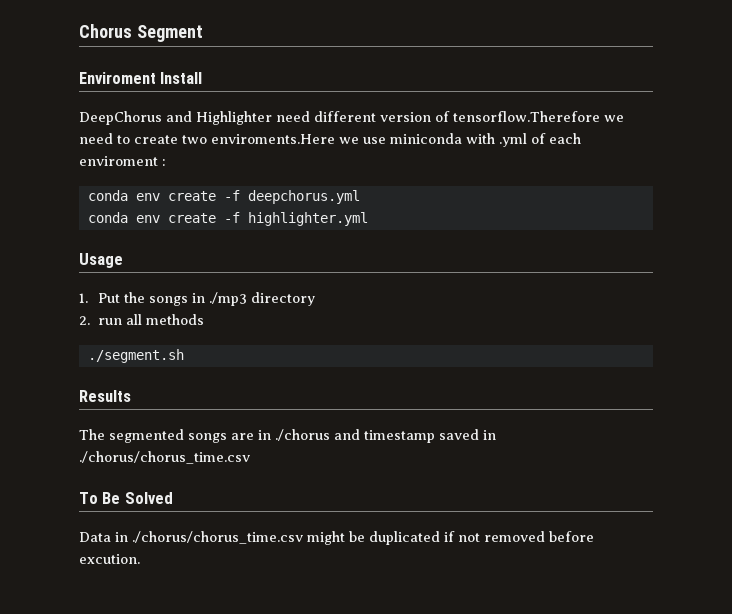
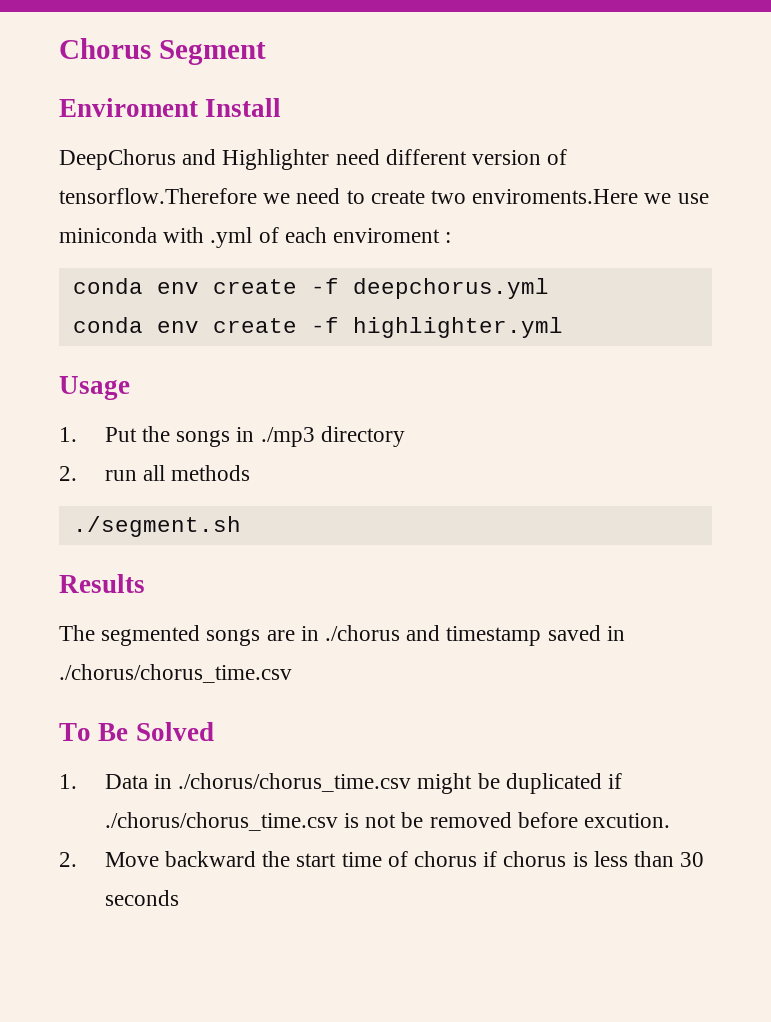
- Data in ./chorus/chorus_time.csv might be duplicated if not removed before excution.
+ 1. Data in ./chorus/chorus_time.csv might be duplicated if ./chorus/chorus_time.csv is not be removed before excution.
+ 2. Move backward the start time of chorus if chorus is less than 30 seconds

